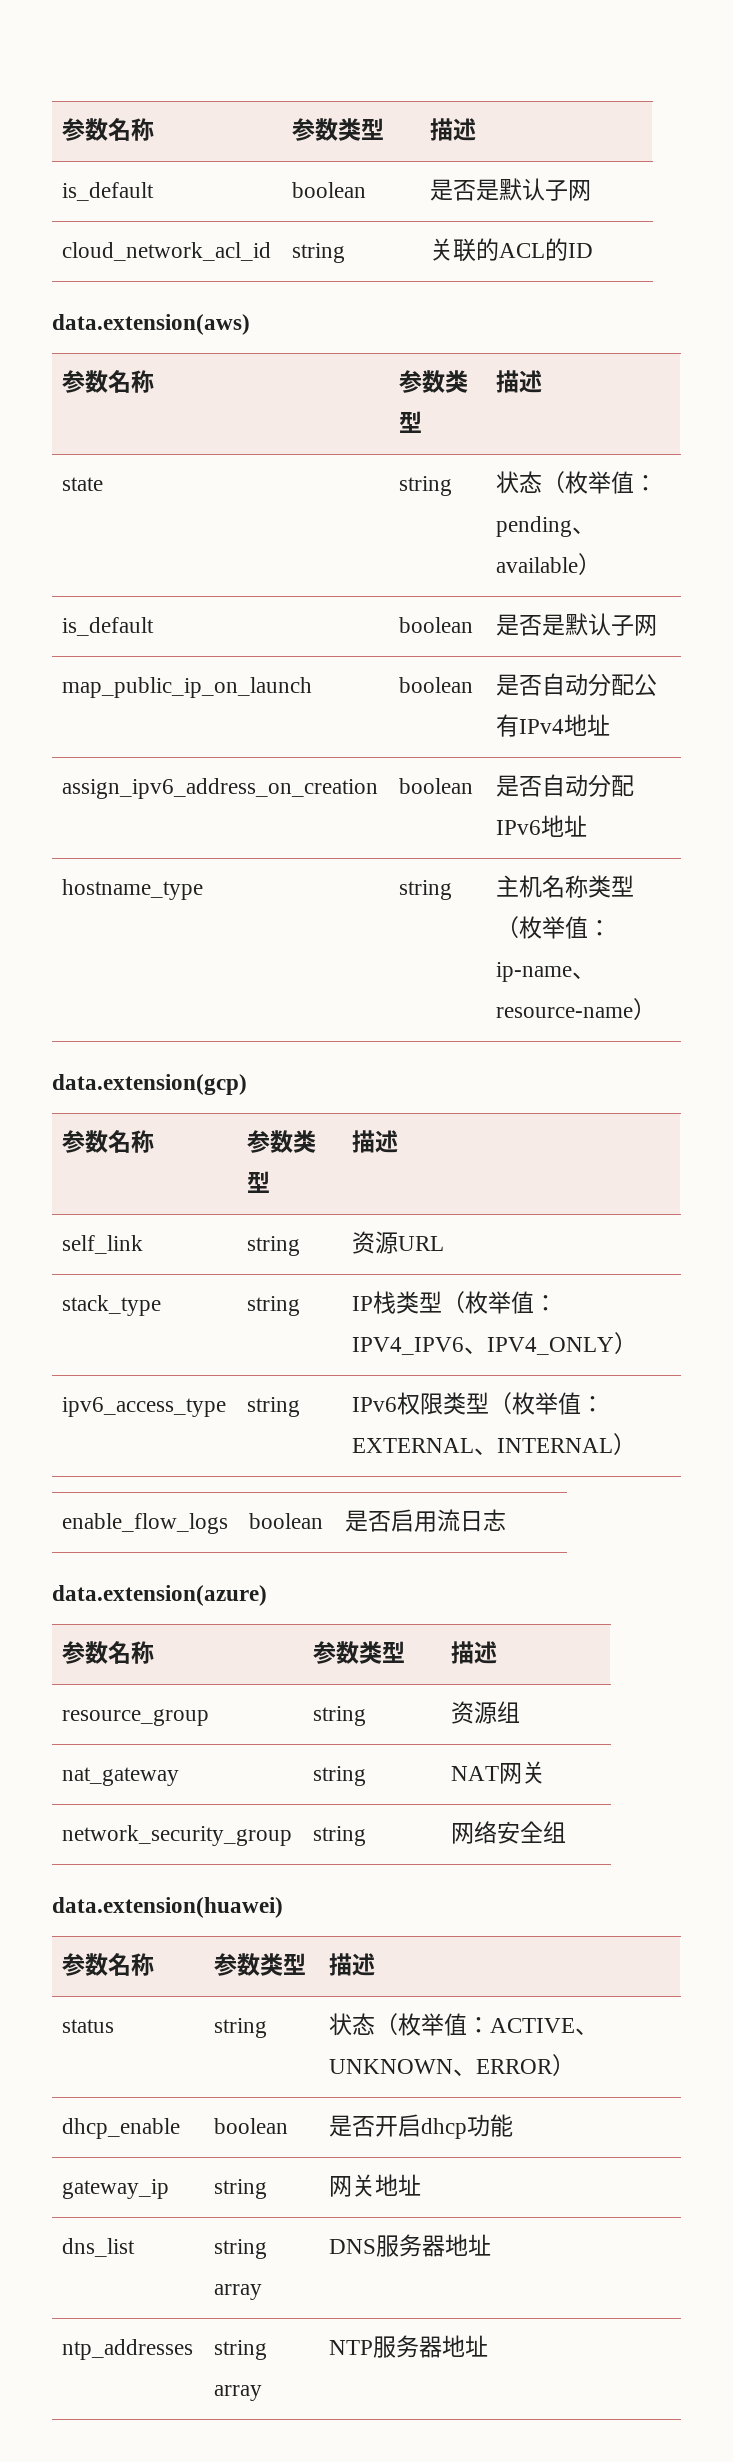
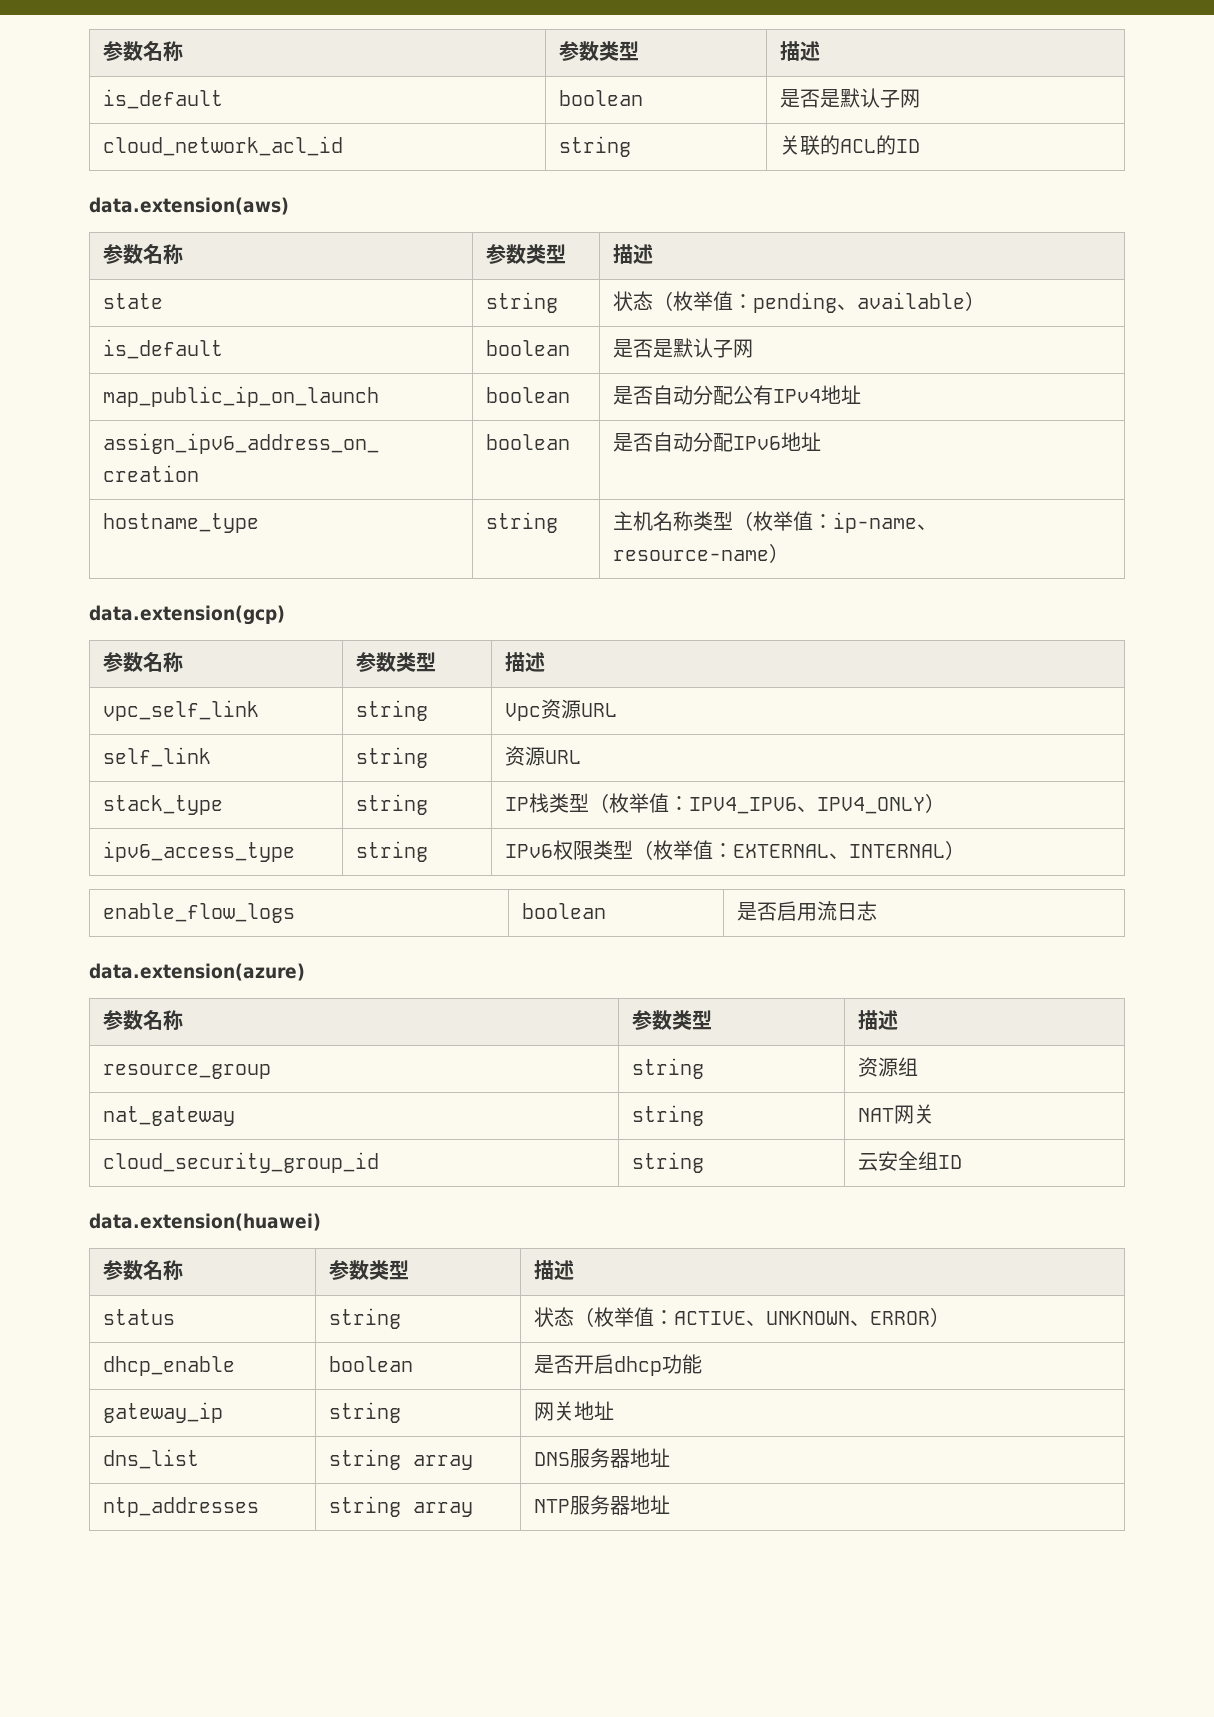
+ vpc_self_link | string | Vpc资源URL
- network_security_group | string | 网络安全组
+ cloud_security_group_id | string | 云安全组ID

